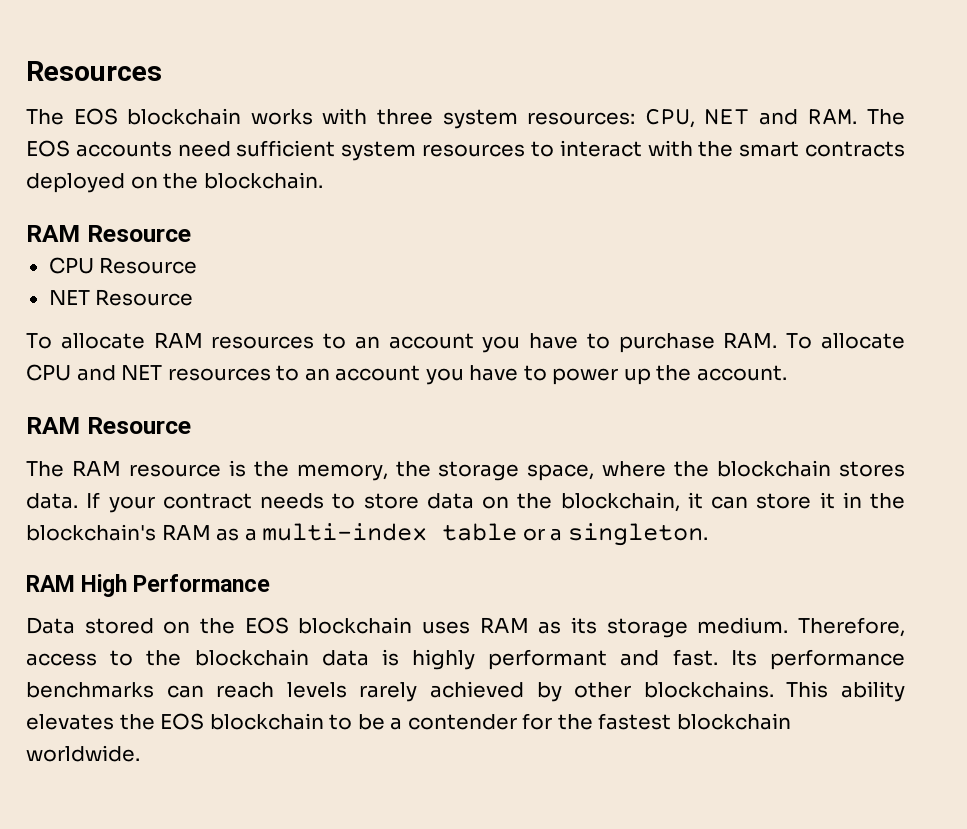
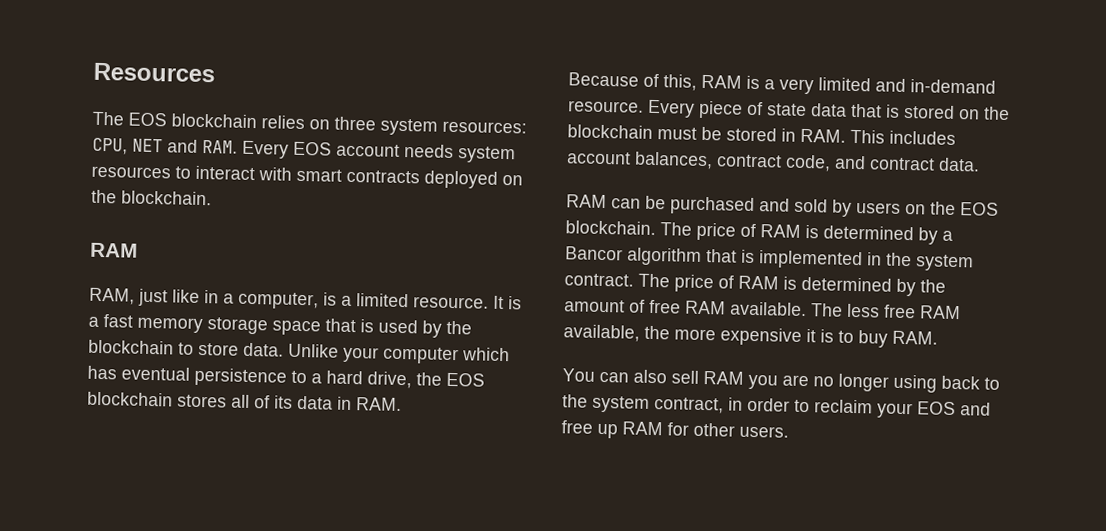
- The EOS blockchain works with three system resources: CPU, NET and RAM. The EOS accounts need sufficient system resources to interact with the smart contracts deployed on the blockchain.
- RAM Resource
- CPU Resource
- NET Resource
- To allocate RAM resources to an account you have to purchase RAM. To allocate CPU and NET resources to an account you have to power up the account.
- RAM Resource
- The RAM resource is the memory, the storage space, where the blockchain stores data. If your contract needs to store data on the blockchain, it can store it in the blockchain's RAM as a multi-index table or a singleton.
- RAM High Performance
- Data stored on the EOS blockchain uses RAM as its storage medium. Therefore, access to the blockchain data is highly performant and fast. Its performance benchmarks can reach levels rarely achieved by other blockchains. This ability elevates the EOS blockchain to be a contender for the fastest blockchain worldwide.
+ The EOS blockchain relies on three system resources: CPU, NET and RAM. Every EOS account needs system resources to interact with smart contracts deployed on the blockchain.
+ RAM
+ RAM, just like in a computer, is a limited resource. It is a fast memory storage space that is used by the blockchain to store data. Unlike your computer which has eventual persistence to a hard drive, the EOS blockchain stores all of its data in RAM.
+ Because of this, RAM is a very limited and in-demand resource. Every piece of state data that is stored on the blockchain must be stored in RAM. This includes account balances, contract code, and contract data.
+ RAM can be purchased and sold by users on the EOS blockchain. The price of RAM is determined by a Bancor algorithm that is implemented in the system contract. The price of RAM is determined by the amount of free RAM available. The less free RAM available, the more expensive it is to buy RAM.
+ You can also sell RAM you are no longer using back to the system contract, in order to reclaim your EOS and free up RAM for other users.

